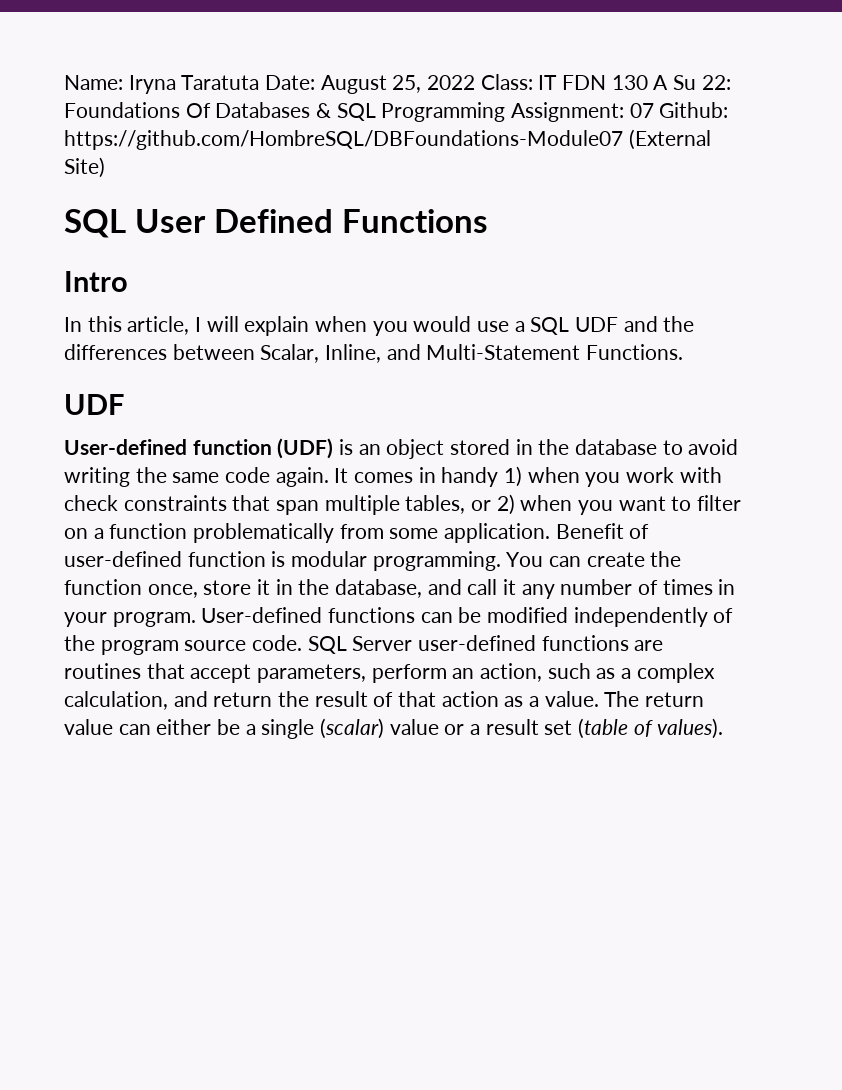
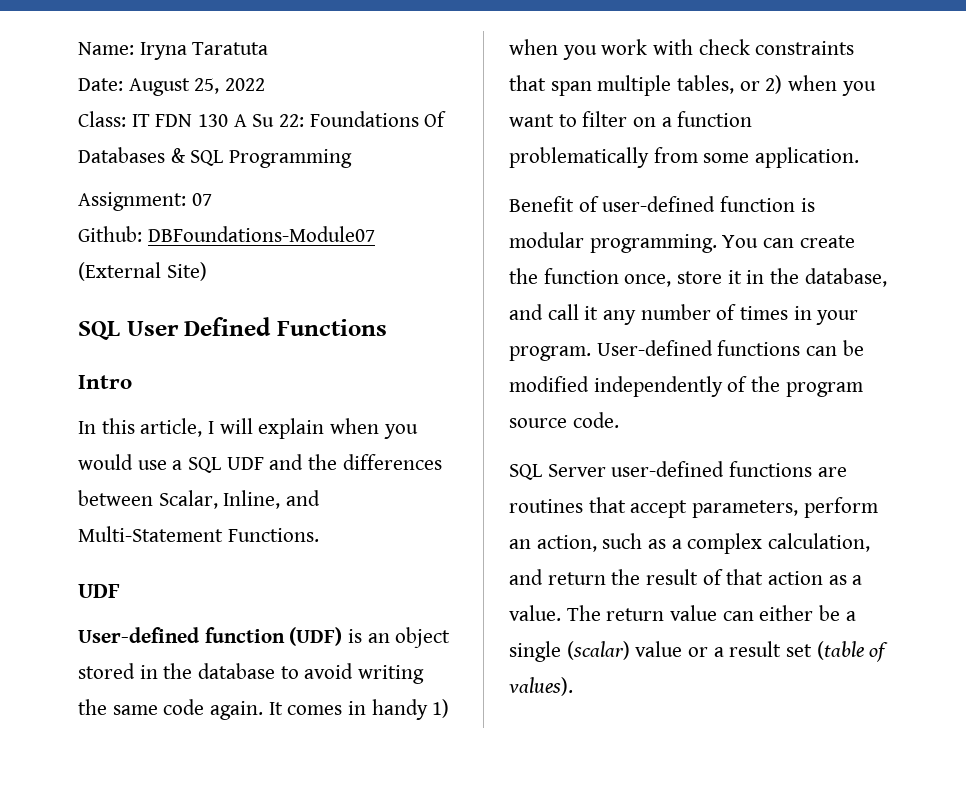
- Name: Iryna Taratuta Date: August 25, 2022 Class: IT FDN 130 A Su 22: Foundations Of Databases & SQL Programming Assignment: 07 Github: https://github.com/HombreSQL/DBFoundations-Module07 (External Site)
+ Name: Iryna Taratuta
+ Date: August 25, 2022
+ Class: IT FDN 130 A Su 22: Foundations Of Databases & SQL Programming
+ Assignment: 07
+ Github: DBFoundations-Module07 (External Site)
- It comes in handy 1) when you work with check constraints that span multiple tables, or 2) when you want to filter on a function problematically from some application. Benefit of user-defined function is modular programming.
+ It comes in handy 1) when you work with check constraints that span multiple tables, or 2) when you want to filter on a function problematically from some application.
+ Benefit of user-defined function is modular programming.
- User-defined functions can be modified independently of the program source code. SQL Server user-defined functions are routines that accept parameters, perform an action, such as a complex calculation, and return the result of that action as a value.
+ User-defined functions can be modified independently of the program source code.
+ SQL Server user-defined functions are routines that accept parameters, perform an action, such as a complex calculation, and return the result of that action as a value.

